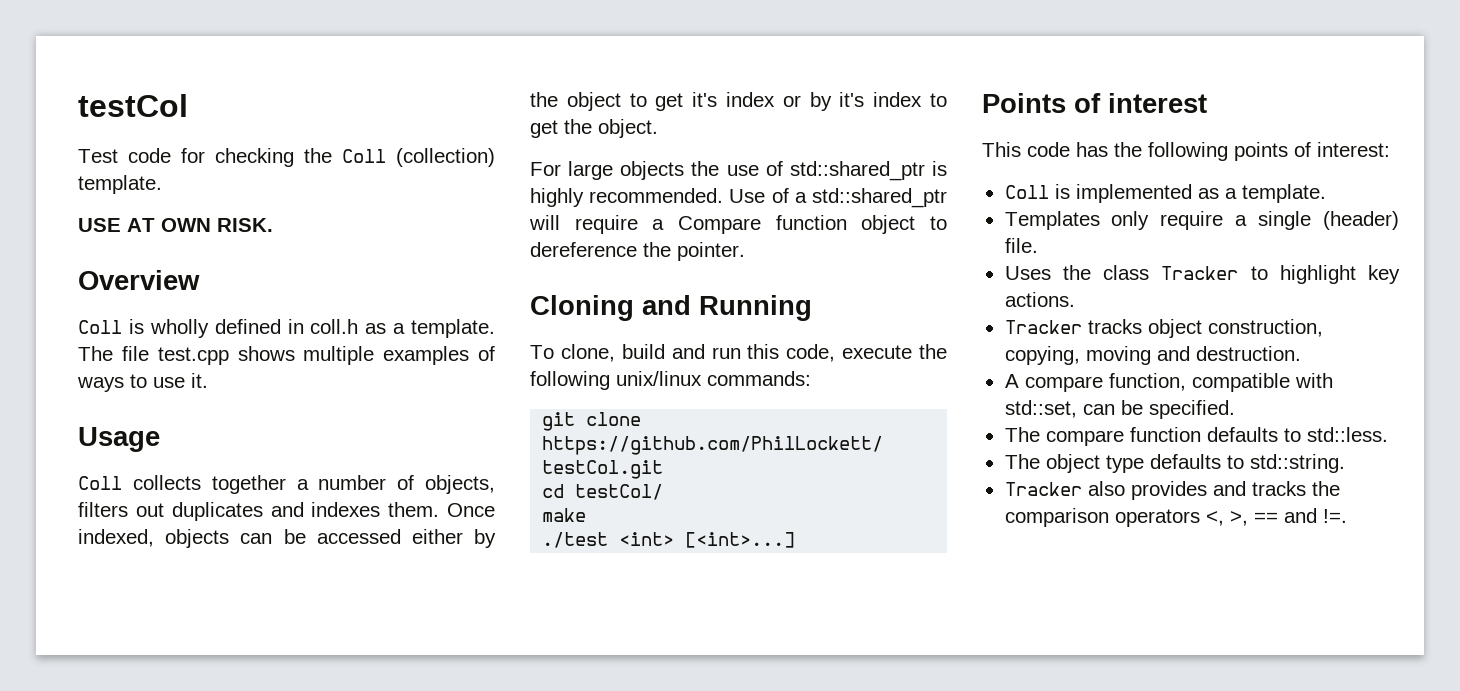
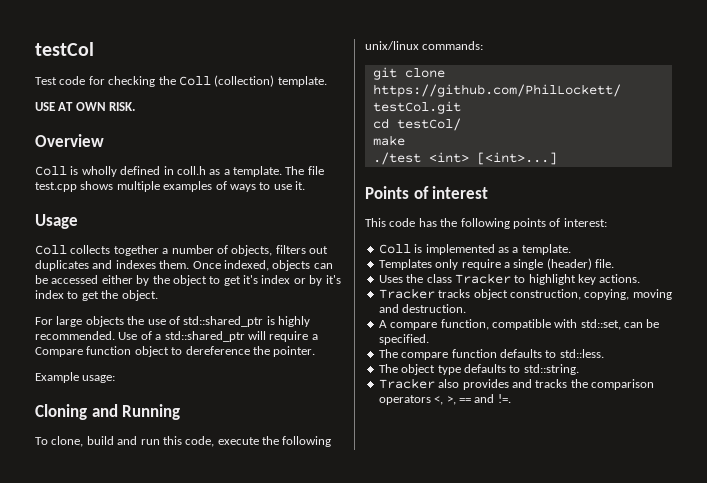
+ Example usage:

